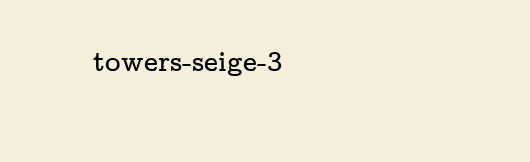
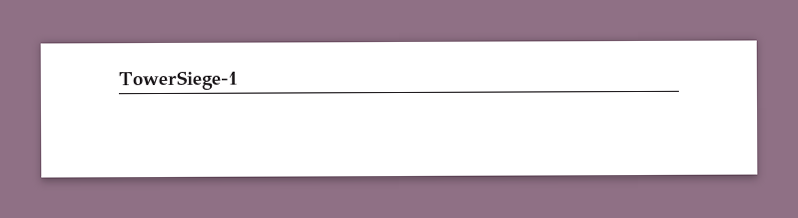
- towers-seige-3
+ TowerSiege-1

